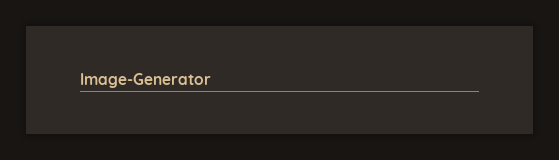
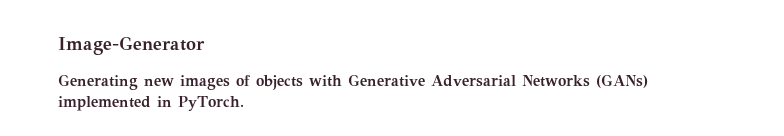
+ Generating new images of objects with Generative Adversarial Networks (GANs) implemented in PyTorch.

